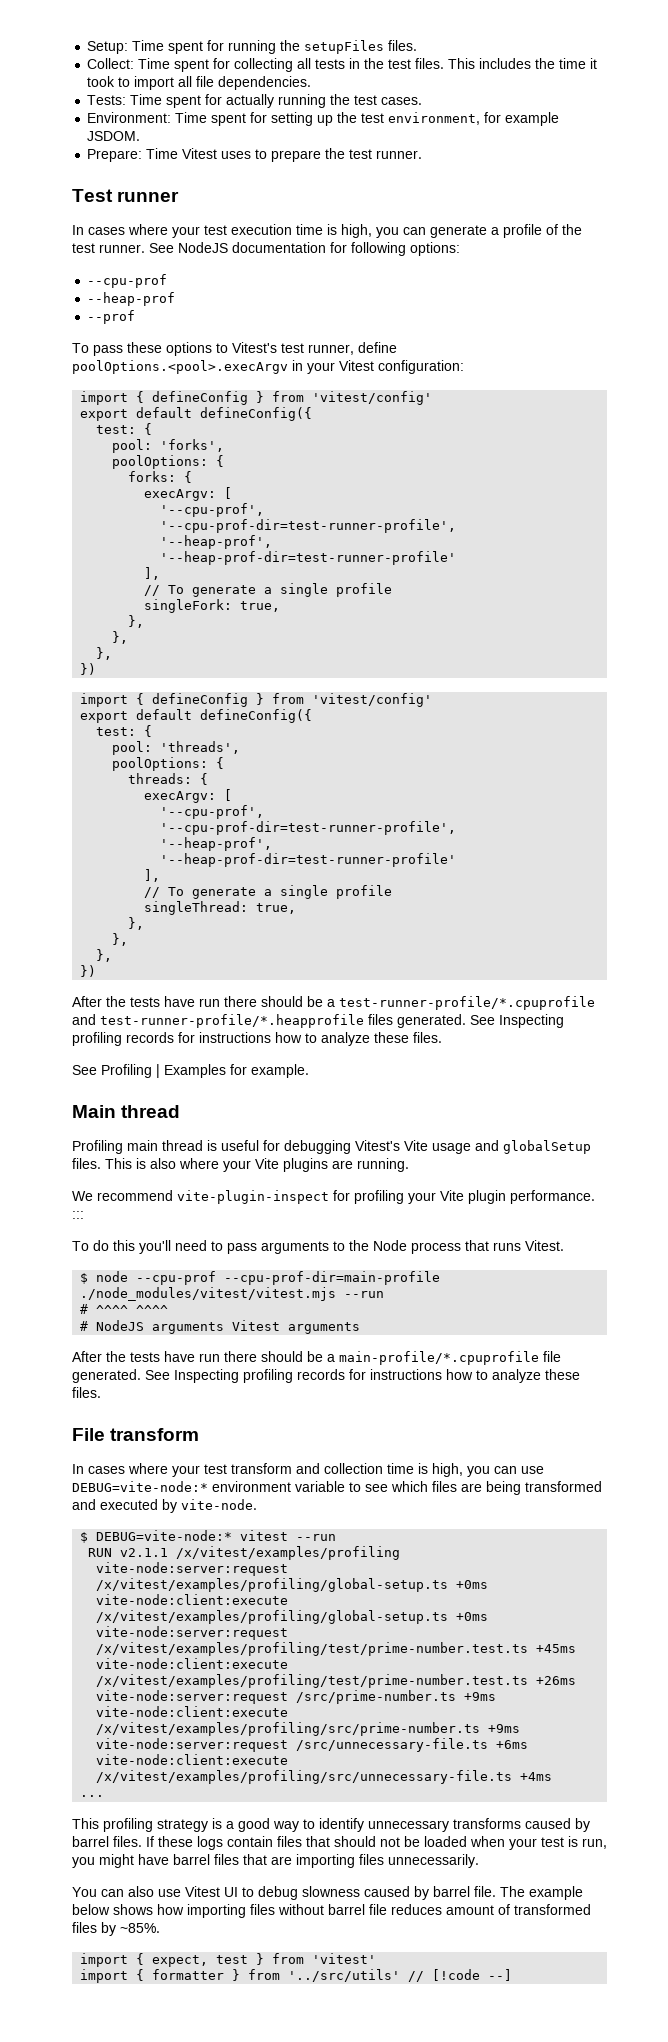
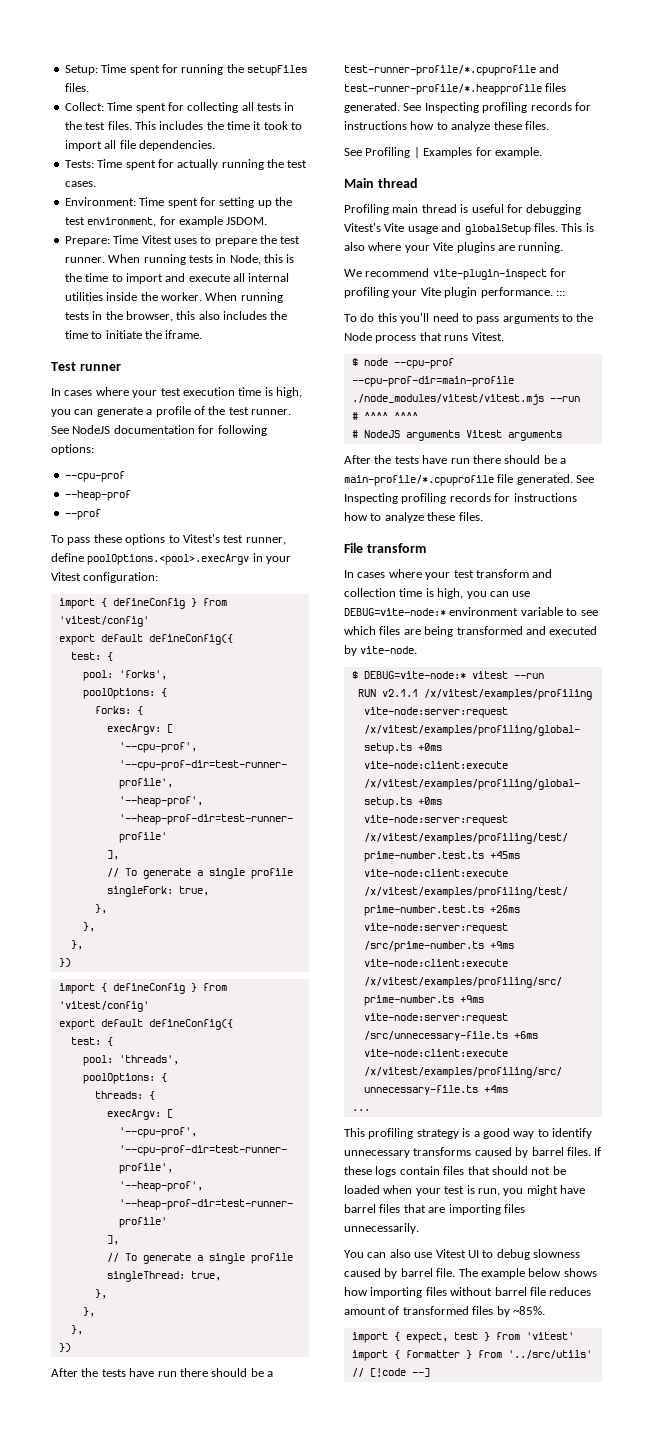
+ When running tests in Node, this is the time to import and execute all internal utilities inside the worker. When running tests in the browser, this also includes the time to initiate the iframe.

